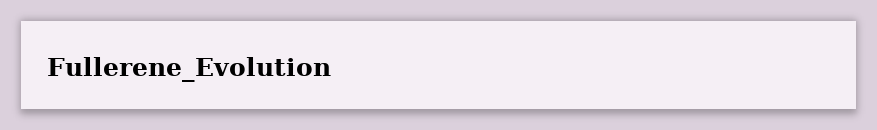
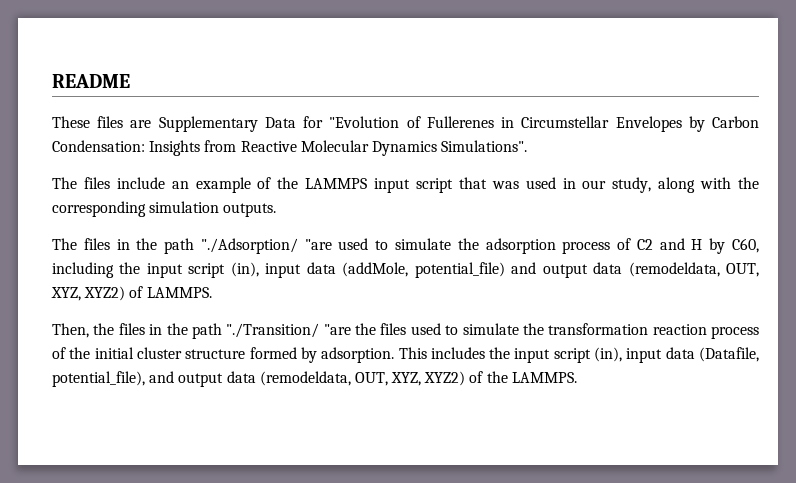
- Fullerene_Evolution
+ README
+ These files are Supplementary Data for "Evolution of Fullerenes in Circumstellar Envelopes by Carbon Condensation: Insights from Reactive Molecular Dynamics Simulations".
+ The files include an example of the LAMMPS input script that was used in our study, along with the corresponding simulation outputs.
+ The files in the path "./Adsorption/ "are used to simulate the adsorption process of C2 and H by C60, including the input script (in), input data (addMole, potential_file) and output data (remodeldata, OUT, XYZ, XYZ2) of LAMMPS.
+ Then, the files in the path "./Transition/ "are the files used to simulate the transformation reaction process of the initial cluster structure formed by adsorption. This includes the input script (in), input data (Datafile, potential_file), and output data (remodeldata, OUT, XYZ, XYZ2) of the LAMMPS.

